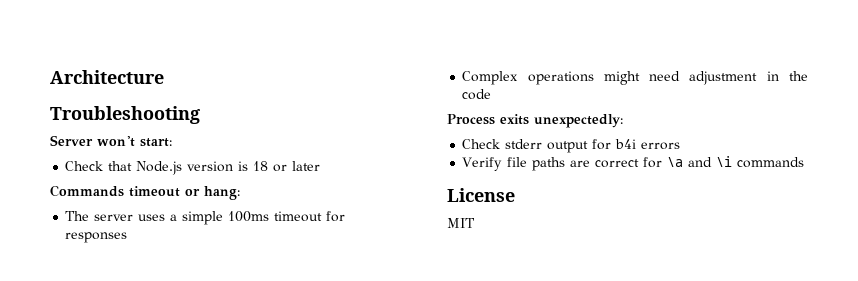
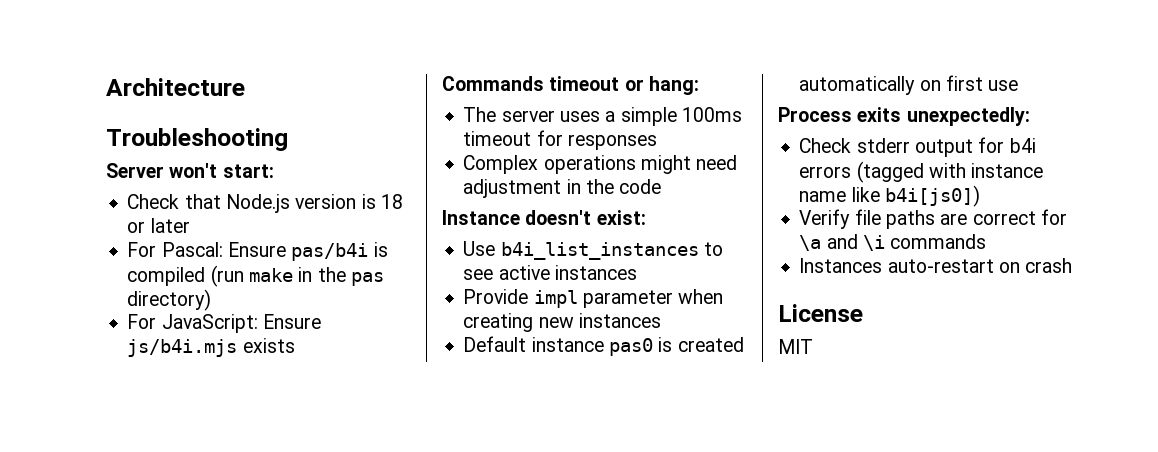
+ For Pascal: Ensure pas/b4i is compiled (run make in the pas directory)
+ For JavaScript: Ensure js/b4i.mjs exists
+ Instance doesn't exist:
+ Use b4i_list_instances to see active instances
+ Provide impl parameter when creating new instances
+ Default instance pas0 is created automatically on first use
- Check stderr output for b4i errors
+ Check stderr output for b4i errors (tagged with instance name like b4i[js0])
+ Instances auto-restart on crash

